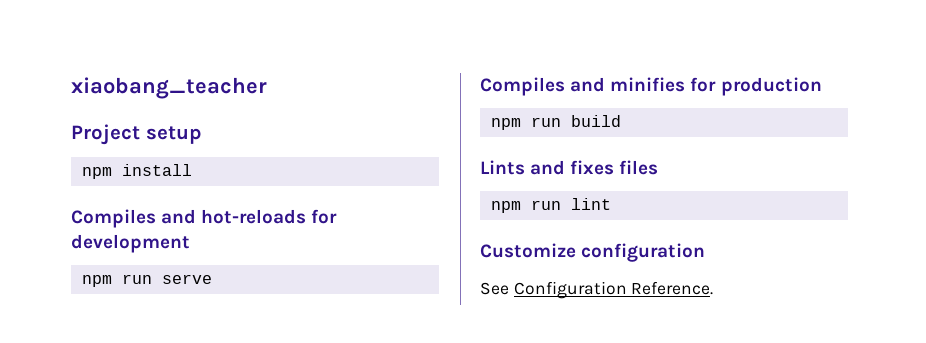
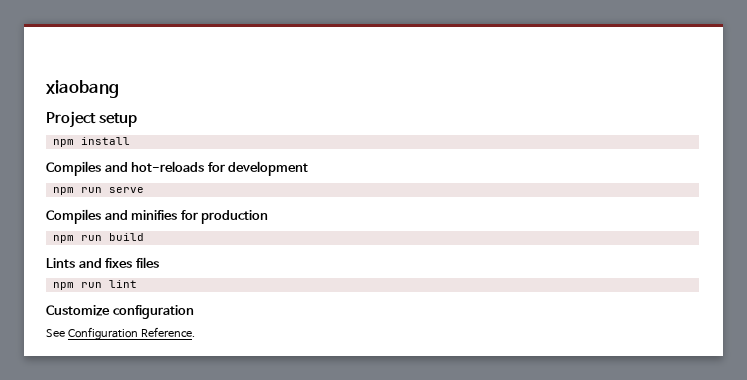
- xiaobang_teacher
+ xiaobang

